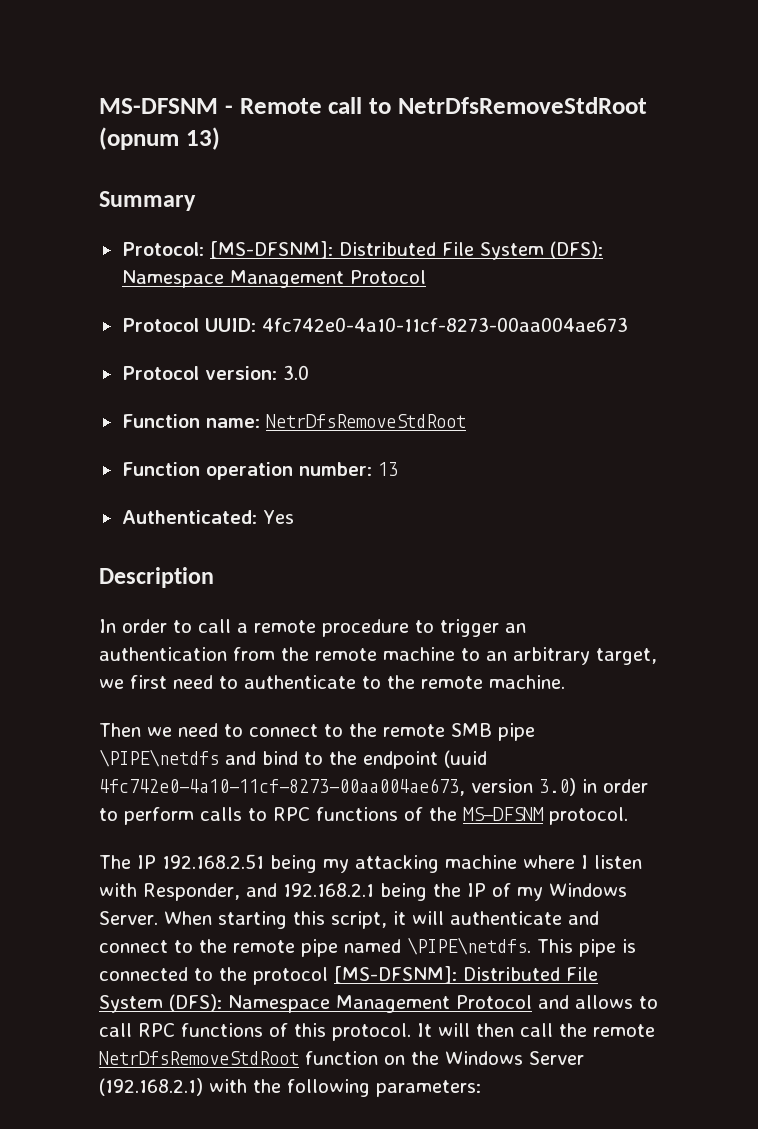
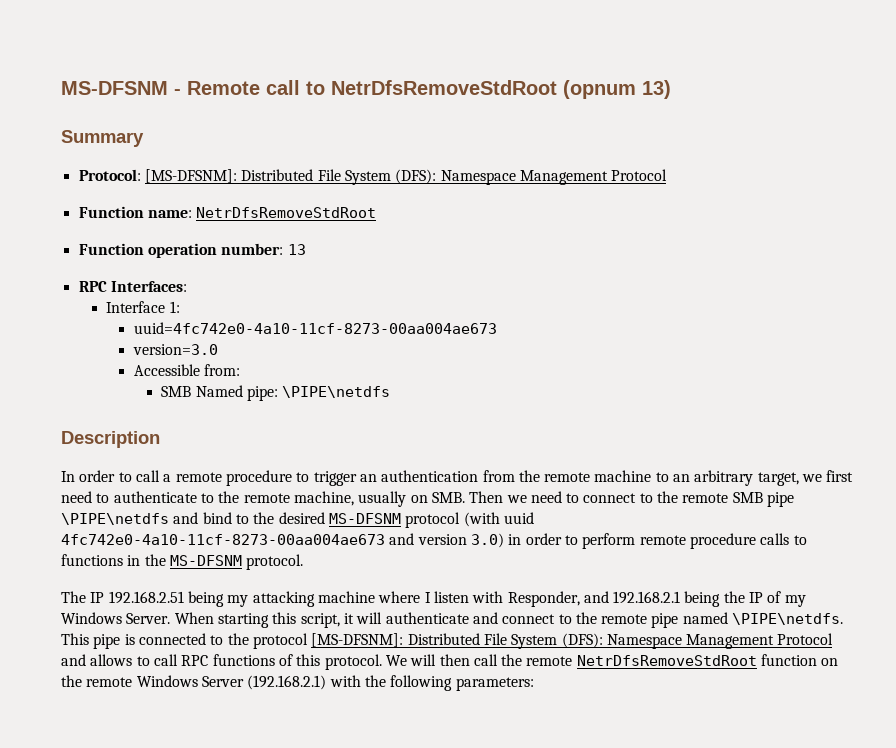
- Protocol UUID: 4fc742e0-4a10-11cf-8273-00aa004ae673
- Protocol version: 3.0
- Authenticated: Yes
+ RPC Interfaces:
+ Interface 1:
+ uuid=4fc742e0-4a10-11cf-8273-00aa004ae673
+ version=3.0
+ Accessible from:
+ SMB Named pipe: \PIPE\netdfs
- In order to call a remote procedure to trigger an authentication from the remote machine to an arbitrary target, we first need to authenticate to the remote machine.
- Then we need to connect to the remote SMB pipe \PIPE\netdfs and bind to the endpoint (uuid 4fc742e0-4a10-11cf-8273-00aa004ae673, version 3.0) in order to perform calls to RPC functions of the MS-DFSNM protocol.
+ In order to call a remote procedure to trigger an authentication from the remote machine to an arbitrary target, we first need to authenticate to the remote machine, usually on SMB. Then we need to connect to the remote SMB pipe \PIPE\netdfs and bind to the desired MS-DFSNM protocol (with uuid 4fc742e0-4a10-11cf-8273-00aa004ae673 and version 3.0) in order to perform remote procedure calls to functions in the MS-DFSNM protocol.
- It will then call the remote NetrDfsRemoveStdRoot function on the Windows Server (192.168.2.1) with the following parameters:
+ We will then call the remote NetrDfsRemoveStdRoot function on the remote Windows Server (192.168.2.1) with the following parameters:

